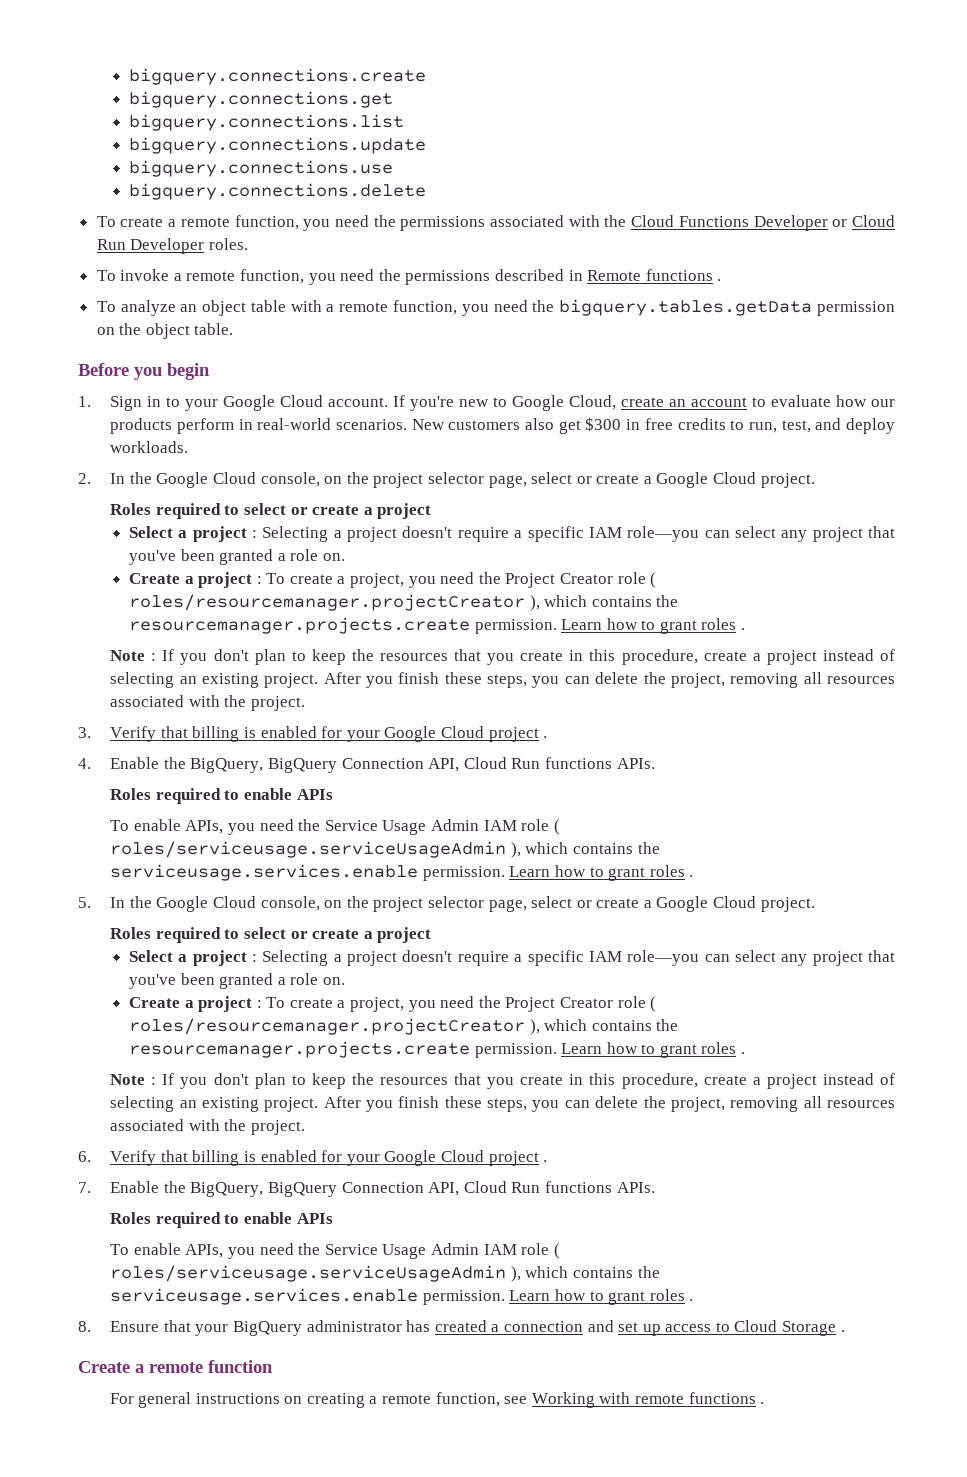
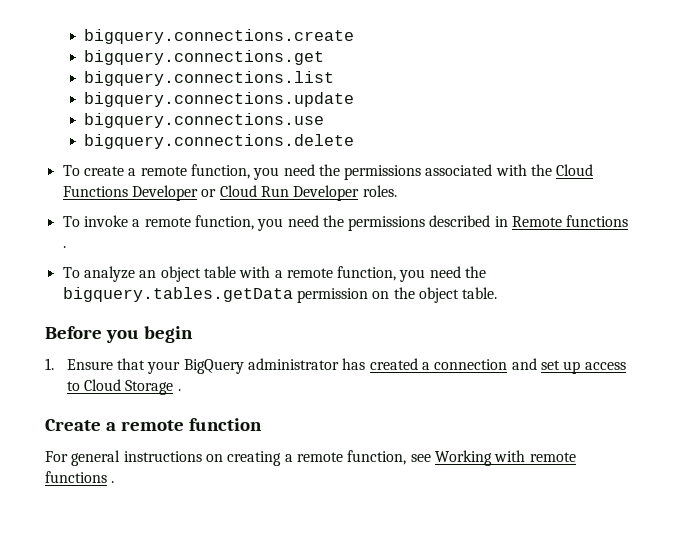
- 1. Sign in to your Google Cloud account. If you're new to Google Cloud, create an account to evaluate how our products perform in real-world scenarios. New customers also get $300 in free credits to run, test, and deploy workloads.
- 2. In the Google Cloud console, on the project selector page, select or create a Google Cloud project.
- Roles required to select or create a project
- Select a project : Selecting a project doesn't require a specific IAM role—you can select any project that you've been granted a role on.
- Create a project : To create a project, you need the Project Creator role ( roles/resourcemanager.projectCreator ), which contains the resourcemanager.projects.create permission. Learn how to grant roles .
- Note : If you don't plan to keep the resources that you create in this procedure, create a project instead of selecting an existing project. After you finish these steps, you can delete the project, removing all resources associated with the project.
- 3. Verify that billing is enabled for your Google Cloud project .
- 4. Enable the BigQuery, BigQuery Connection API, Cloud Run functions APIs.
- Roles required to enable APIs
- To enable APIs, you need the Service Usage Admin IAM role ( roles/serviceusage.serviceUsageAdmin ), which contains the serviceusage.services.enable permission. Learn how to grant roles .
- 5. In the Google Cloud console, on the project selector page, select or create a Google Cloud project.
- Roles required to select or create a project
- Select a project : Selecting a project doesn't require a specific IAM role—you can select any project that you've been granted a role on.
- Create a project : To create a project, you need the Project Creator role ( roles/resourcemanager.projectCreator ), which contains the resourcemanager.projects.create permission. Learn how to grant roles .
- Note : If you don't plan to keep the resources that you create in this procedure, create a project instead of selecting an existing project. After you finish these steps, you can delete the project, removing all resources associated with the project.
- 6. Verify that billing is enabled for your Google Cloud project .
- 7. Enable the BigQuery, BigQuery Connection API, Cloud Run functions APIs.
- Roles required to enable APIs
- To enable APIs, you need the Service Usage Admin IAM role ( roles/serviceusage.serviceUsageAdmin ), which contains the serviceusage.services.enable permission. Learn how to grant roles .
- 8. Ensure that your BigQuery administrator has created a connection and set up access to Cloud Storage .
+ 1. Ensure that your BigQuery administrator has created a connection and set up access to Cloud Storage .

